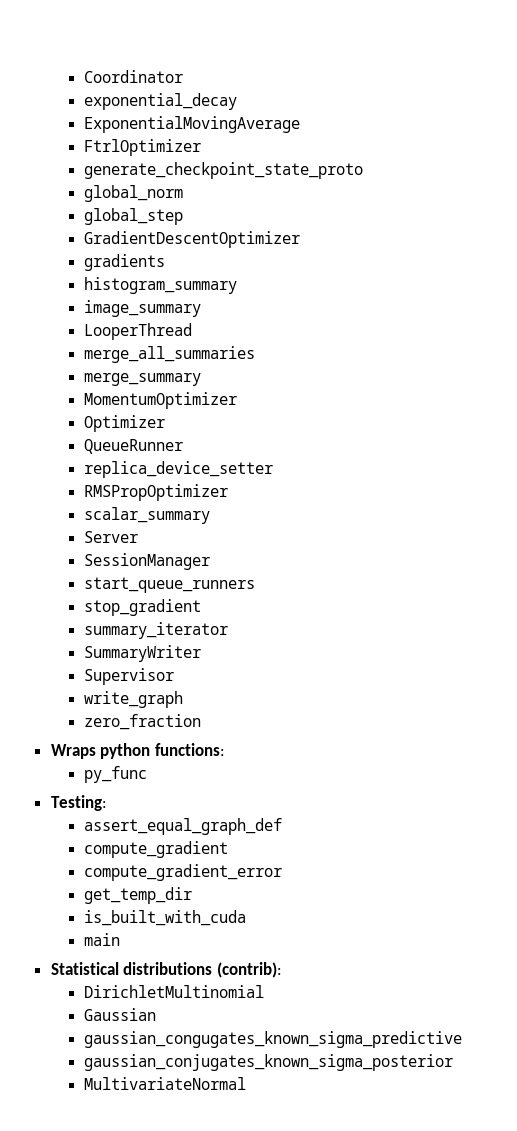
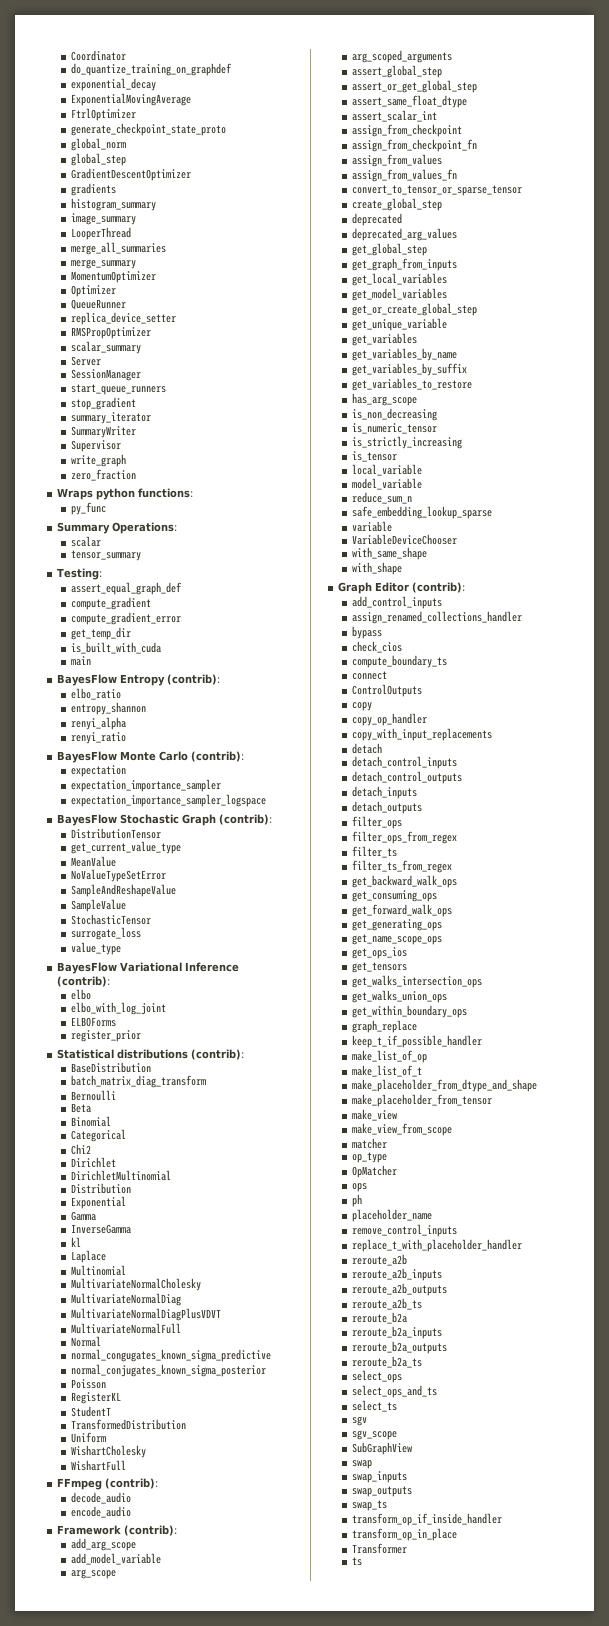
+ do_quantize_training_on_graphdef
+ Summary Operations:
+ scalar
+ tensor_summary
+ BayesFlow Entropy (contrib):
+ elbo_ratio
+ entropy_shannon
+ renyi_alpha
+ renyi_ratio
+ BayesFlow Monte Carlo (contrib):
+ expectation
+ expectation_importance_sampler
+ expectation_importance_sampler_logspace
+ BayesFlow Stochastic Graph (contrib):
+ DistributionTensor
+ get_current_value_type
+ MeanValue
+ NoValueTypeSetError
+ SampleAndReshapeValue
+ SampleValue
+ StochasticTensor
+ surrogate_loss
+ value_type
+ BayesFlow Variational Inference (contrib):
+ elbo
+ elbo_with_log_joint
+ ELBOForms
+ register_prior
  Statistical distributions (contrib):
+ BaseDistribution
+ batch_matrix_diag_transform
+ Bernoulli
+ Beta
+ Binomial
+ Categorical
+ Chi2
+ Dirichlet
  DirichletMultinomial
- Gaussian
- gaussian_congugates_known_sigma_predictive
- gaussian_conjugates_known_sigma_posterior
- MultivariateNormal
+ Distribution
+ Exponential
+ Gamma
+ InverseGamma
+ kl
+ Laplace
+ Multinomial
+ MultivariateNormalCholesky
+ MultivariateNormalDiag
+ MultivariateNormalDiagPlusVDVT
+ MultivariateNormalFull
+ Normal
+ normal_congugates_known_sigma_predictive
+ normal_conjugates_known_sigma_posterior
+ Poisson
+ RegisterKL
+ StudentT
+ TransformedDistribution
+ Uniform
+ WishartCholesky
+ WishartFull
+ FFmpeg (contrib):
+ decode_audio
+ encode_audio
+ Framework (contrib):
+ add_arg_scope
+ add_model_variable
+ arg_scope
+ arg_scoped_arguments
+ assert_global_step
+ assert_or_get_global_step
+ assert_same_float_dtype
+ assert_scalar_int
+ assign_from_checkpoint
+ assign_from_checkpoint_fn
+ assign_from_values
+ assign_from_values_fn
+ convert_to_tensor_or_sparse_tensor
+ create_global_step
+ deprecated
+ deprecated_arg_values
+ get_global_step
+ get_graph_from_inputs
+ get_local_variables
+ get_model_variables
+ get_or_create_global_step
+ get_unique_variable
+ get_variables
+ get_variables_by_name
+ get_variables_by_suffix
+ get_variables_to_restore
+ has_arg_scope
+ is_non_decreasing
+ is_numeric_tensor
+ is_strictly_increasing
+ is_tensor
+ local_variable
+ model_variable
+ reduce_sum_n
+ safe_embedding_lookup_sparse
+ variable
+ VariableDeviceChooser
+ with_same_shape
+ with_shape
+ Graph Editor (contrib):
+ add_control_inputs
+ assign_renamed_collections_handler
+ bypass
+ check_cios
+ compute_boundary_ts
+ connect
+ ControlOutputs
+ copy
+ copy_op_handler
+ copy_with_input_replacements
+ detach
+ detach_control_inputs
+ detach_control_outputs
+ detach_inputs
+ detach_outputs
+ filter_ops
+ filter_ops_from_regex
+ filter_ts
+ filter_ts_from_regex
+ get_backward_walk_ops
+ get_consuming_ops
+ get_forward_walk_ops
+ get_generating_ops
+ get_name_scope_ops
+ get_ops_ios
+ get_tensors
+ get_walks_intersection_ops
+ get_walks_union_ops
+ get_within_boundary_ops
+ graph_replace
+ keep_t_if_possible_handler
+ make_list_of_op
+ make_list_of_t
+ make_placeholder_from_dtype_and_shape
+ make_placeholder_from_tensor
+ make_view
+ make_view_from_scope
+ matcher
+ op_type
+ OpMatcher
+ ops
+ ph
+ placeholder_name
+ remove_control_inputs
+ replace_t_with_placeholder_handler
+ reroute_a2b
+ reroute_a2b_inputs
+ reroute_a2b_outputs
+ reroute_a2b_ts
+ reroute_b2a
+ reroute_b2a_inputs
+ reroute_b2a_outputs
+ reroute_b2a_ts
+ select_ops
+ select_ops_and_ts
+ select_ts
+ sgv
+ sgv_scope
+ SubGraphView
+ swap
+ swap_inputs
+ swap_outputs
+ swap_ts
+ transform_op_if_inside_handler
+ transform_op_in_place
+ Transformer
+ ts

